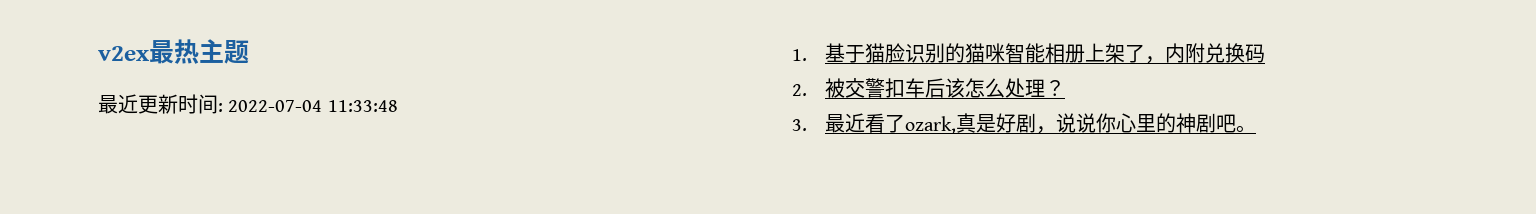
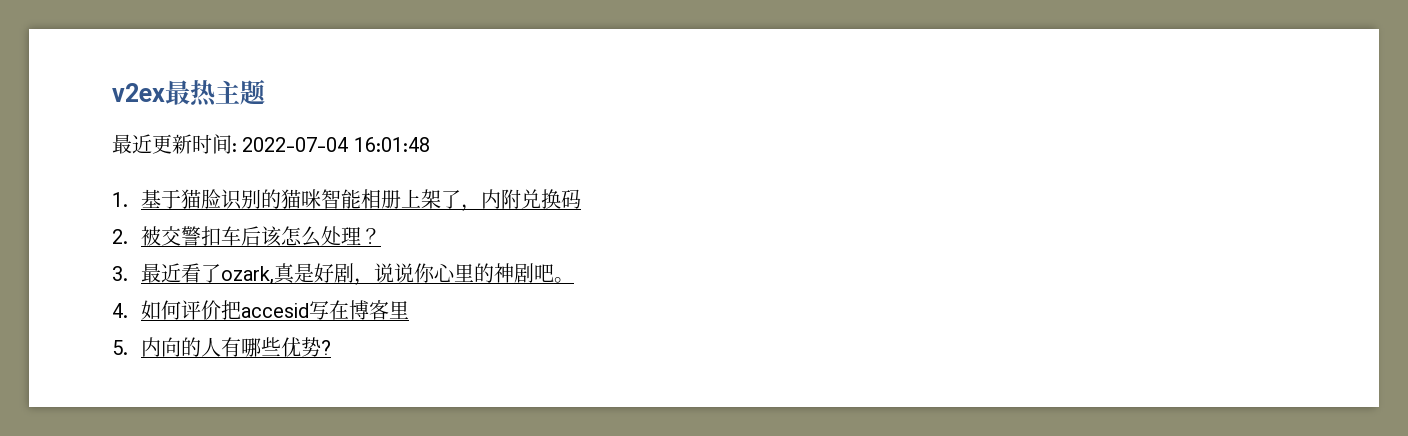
- 最近更新时间: 2022-07-04 11:33:48
+ 最近更新时间: 2022-07-04 16:01:48
+ 4.如何评价把accesid写在博客里
+ 5.内向的人有哪些优势?

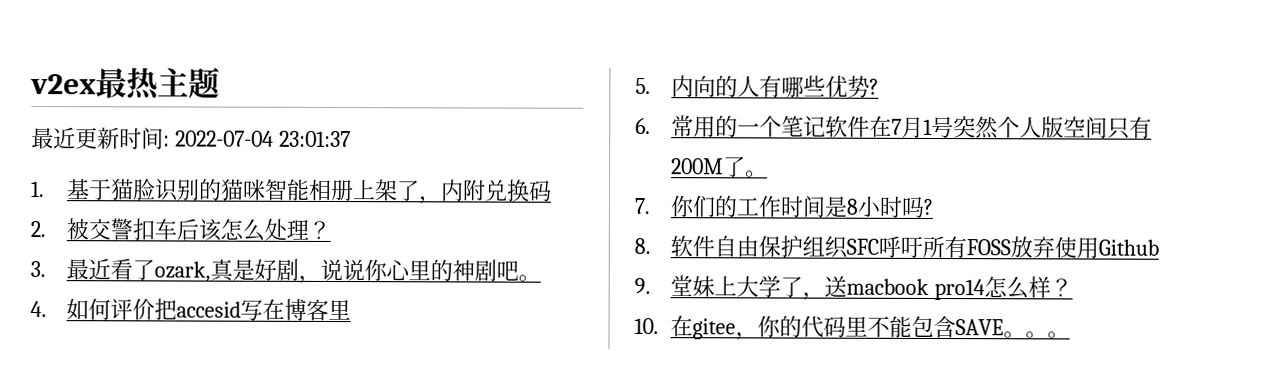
- 最近更新时间: 2022-07-04 16:01:48
+ 最近更新时间: 2022-07-04 23:01:37
+ 6.常用的一个笔记软件在7月1号突然个人版空间只有200M了。
+ 7.你们的工作时间是8小时吗?
+ 8.软件自由保护组织SFC呼吁所有FOSS放弃使用Github
+ 9.堂妹上大学了，送macbook pro14怎么样？
+ 10.在gitee，你的代码里不能包含SAVE。。。

